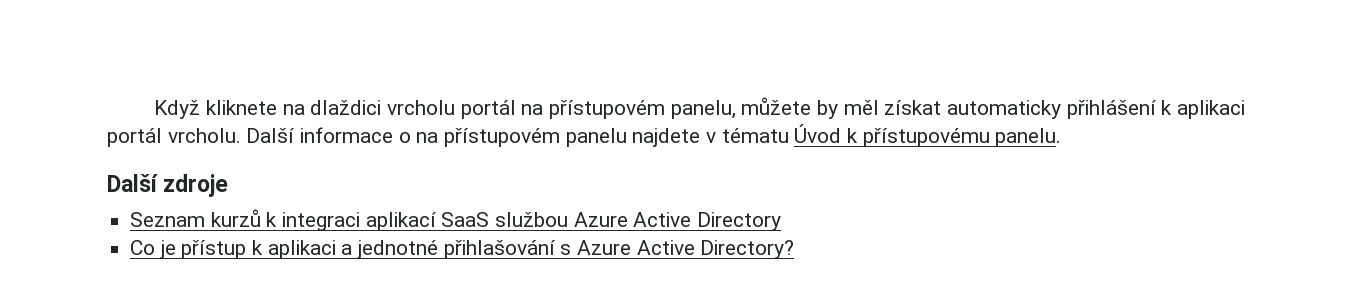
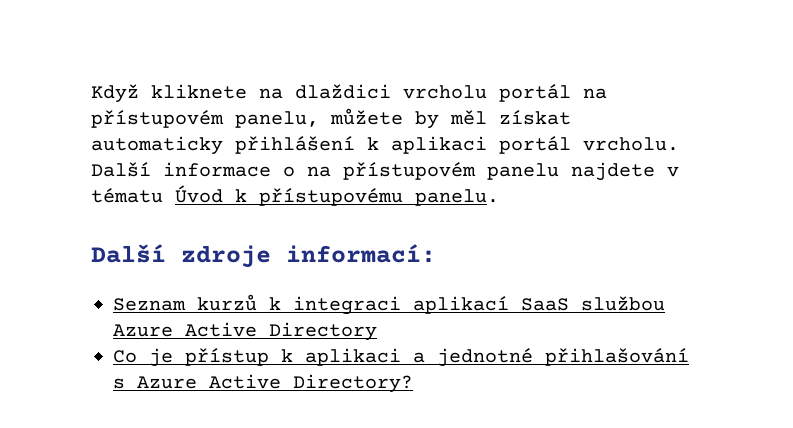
- Další zdroje
+ Další zdroje informací:

